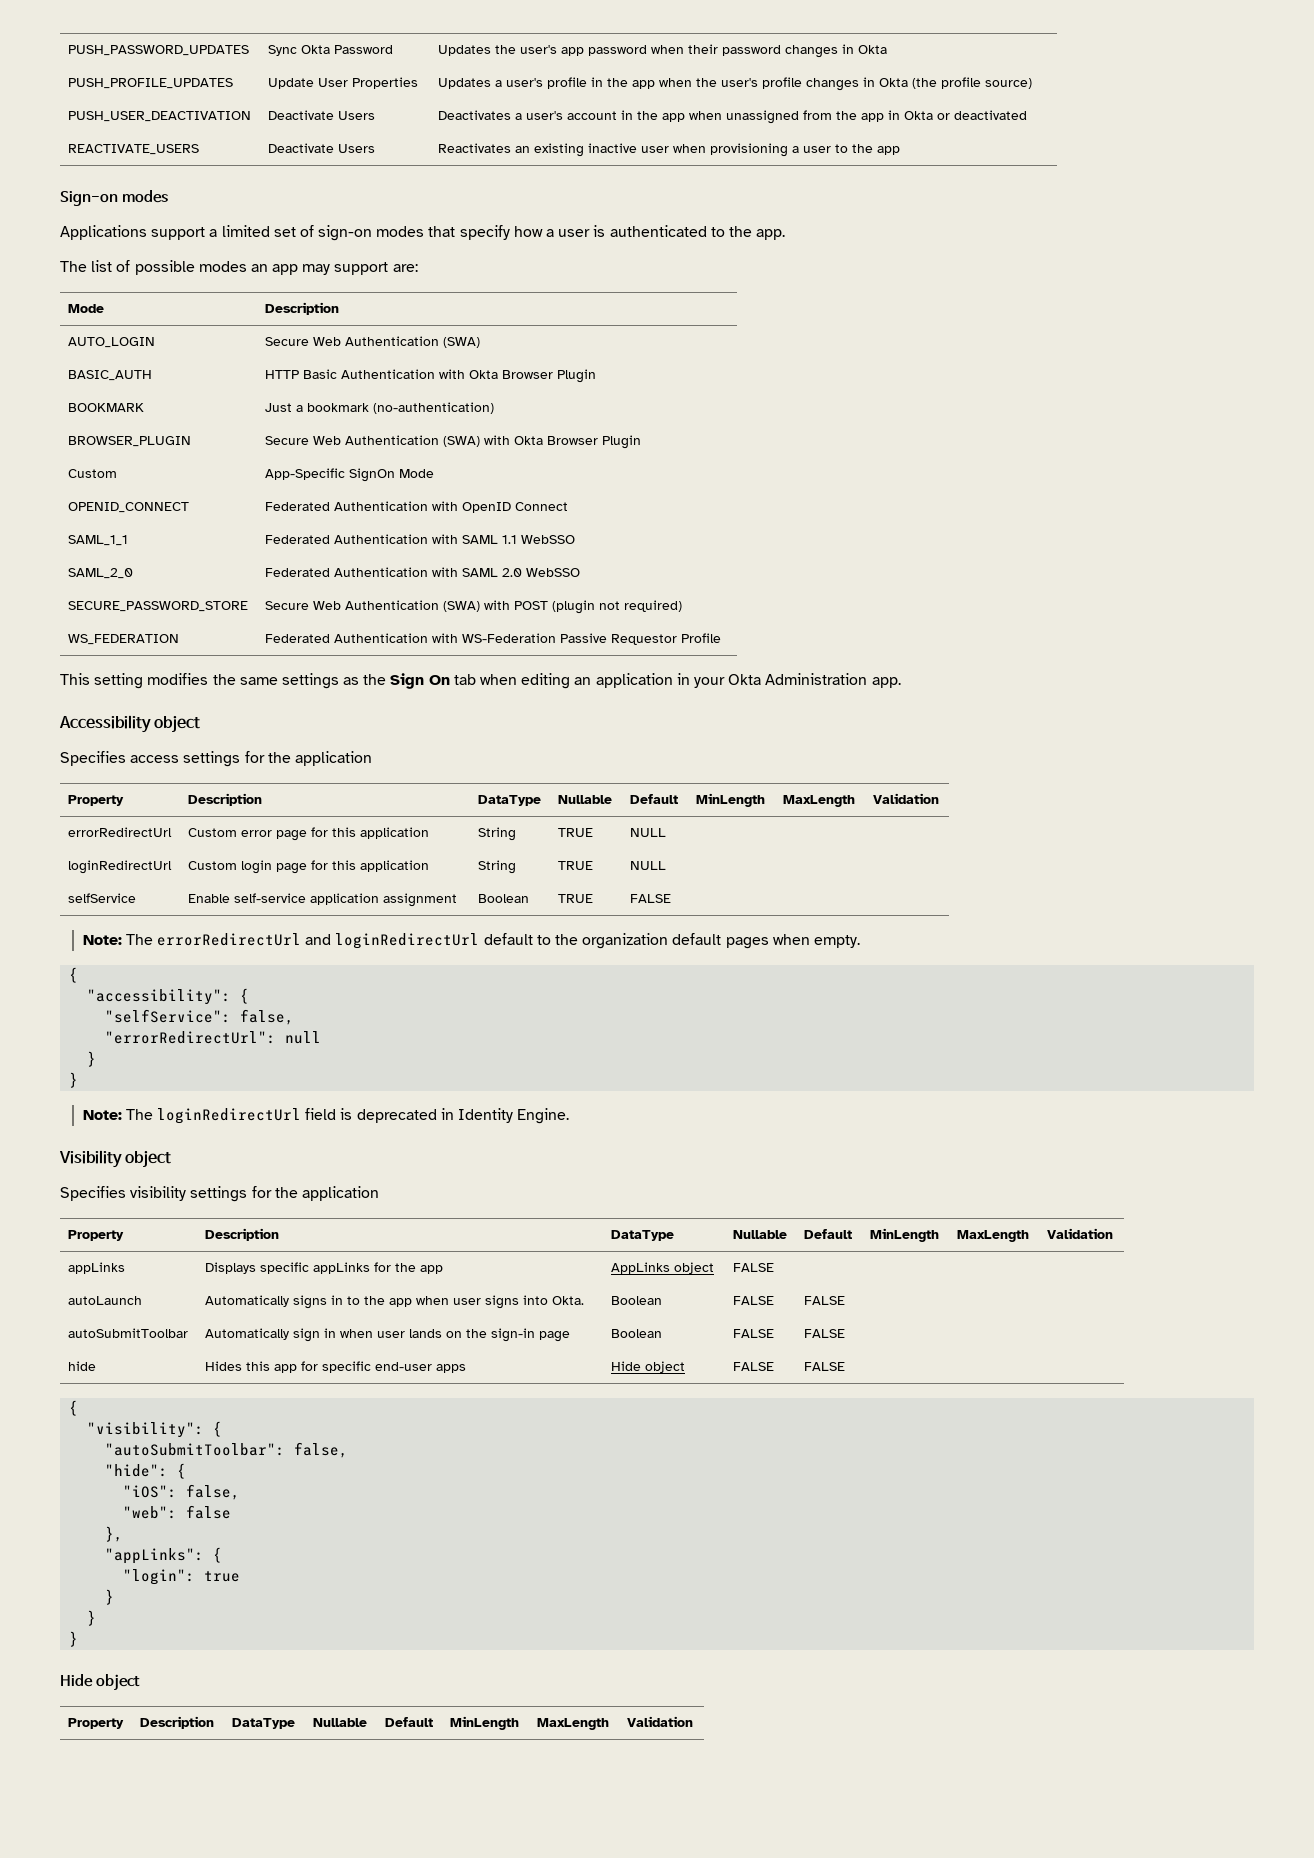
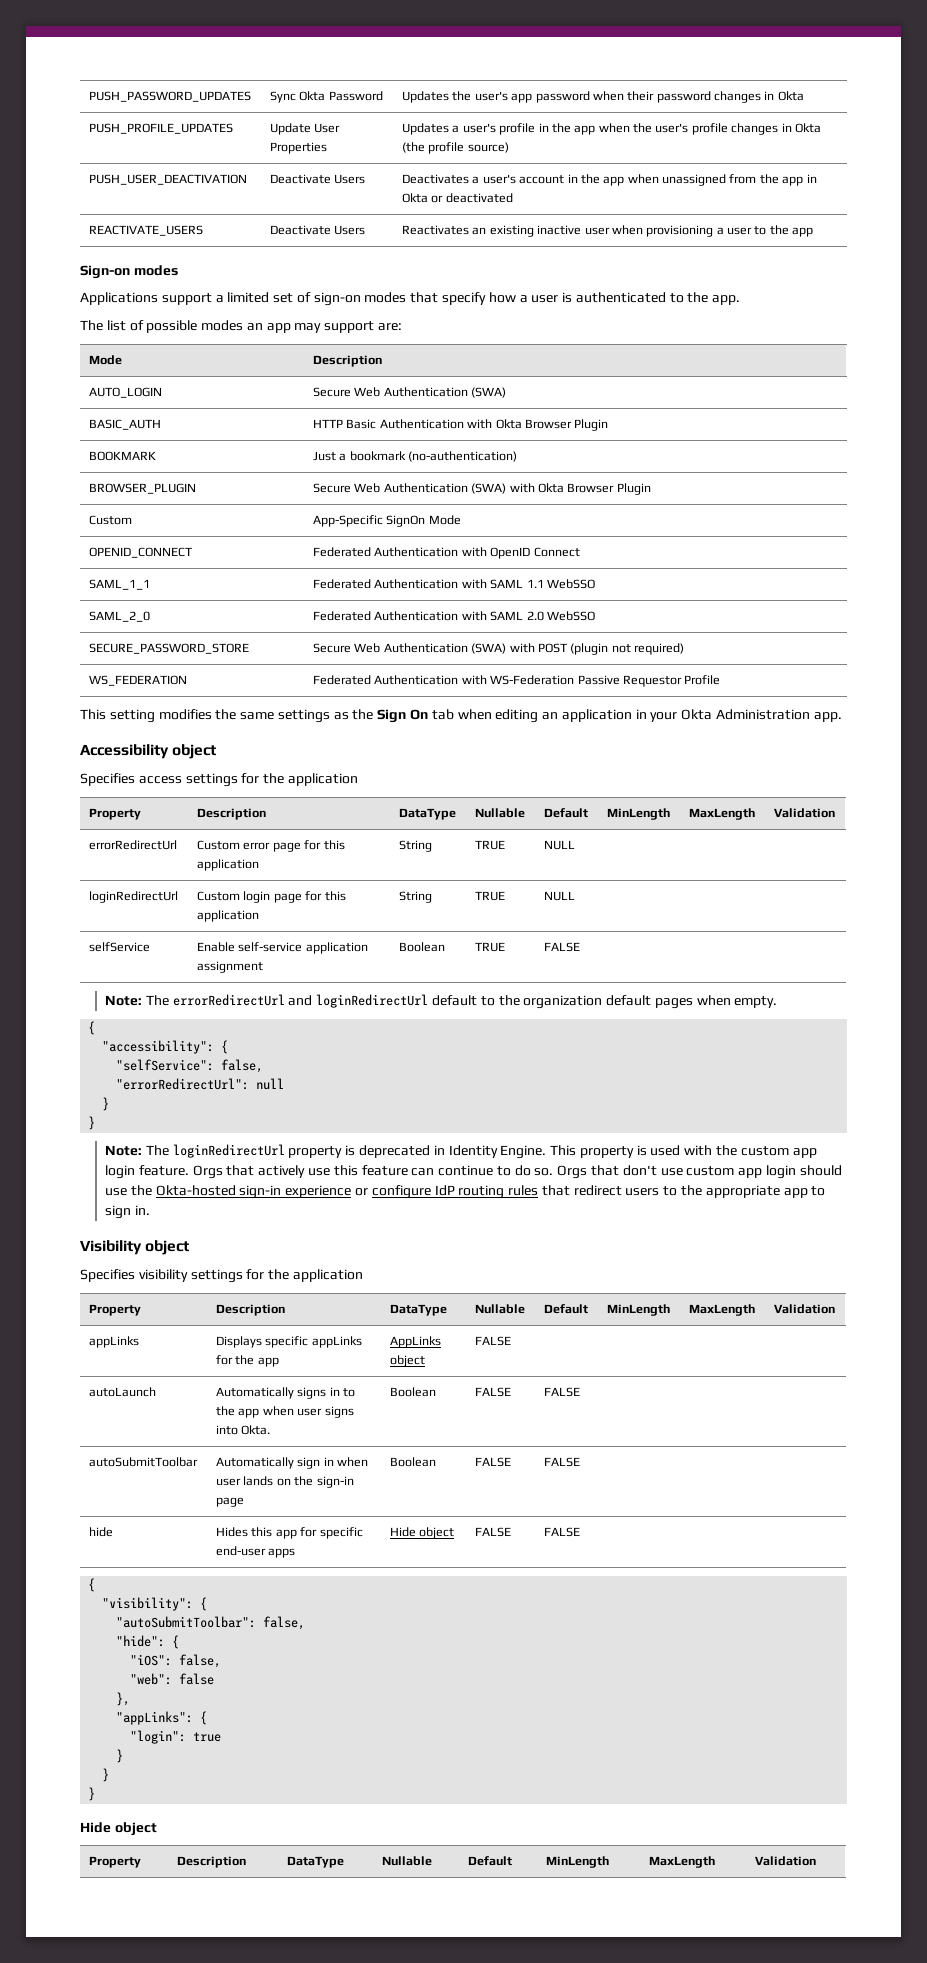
- Note: The loginRedirectUrl field is deprecated in Identity Engine.
+ Note: The loginRedirectUrl property is deprecated in Identity Engine. This property is used with the custom app login feature. Orgs that actively use this feature can continue to do so. Orgs that don't use custom app login should use the Okta-hosted sign-in experience or configure IdP routing rules that redirect users to the appropriate app to sign in.

